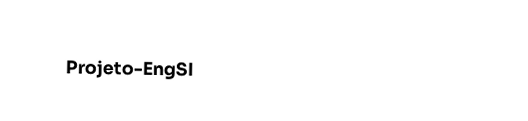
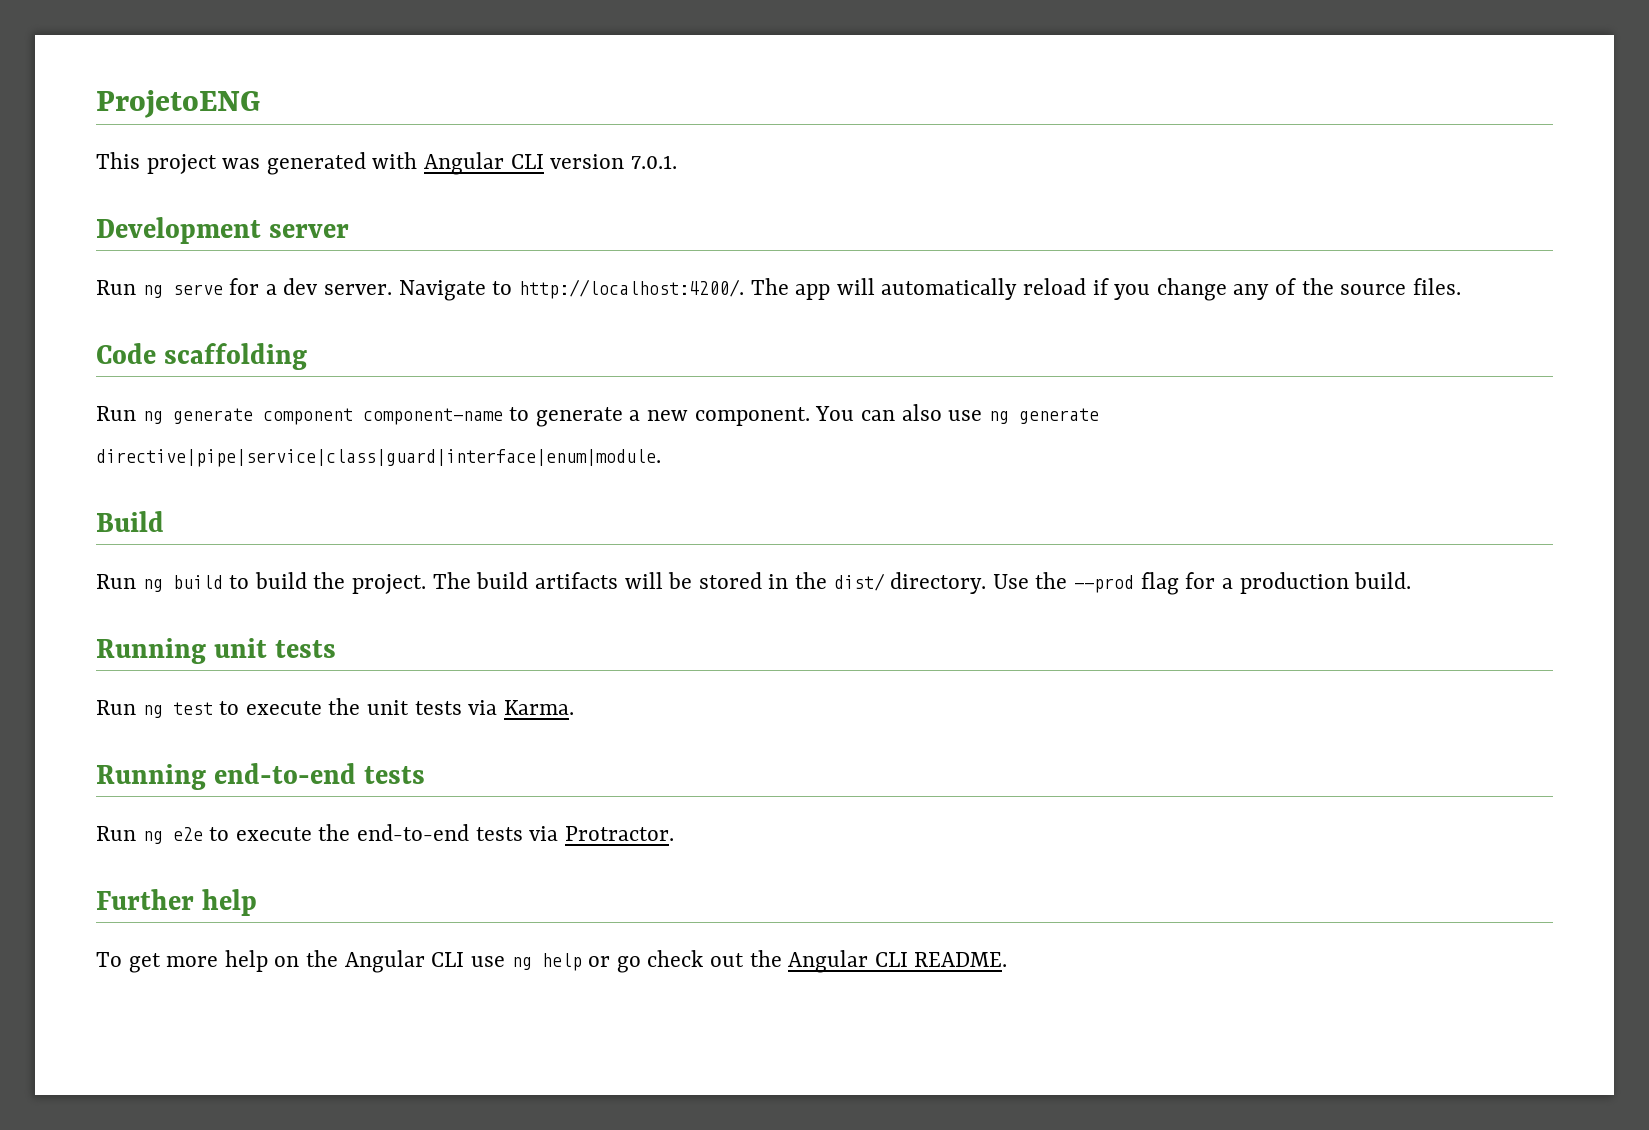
- Projeto-EngSI
+ ProjetoENG
+ This project was generated with Angular CLI version 7.0.1.
+ Development server
+ Run ng serve for a dev server. Navigate to http://localhost:4200/. The app will automatically reload if you change any of the source files.
+ Code scaffolding
+ Run ng generate component component-name to generate a new component. You can also use ng generate directive|pipe|service|class|guard|interface|enum|module.
+ Build
+ Run ng build to build the project. The build artifacts will be stored in the dist/ directory. Use the --prod flag for a production build.
+ Running unit tests
+ Run ng test to execute the unit tests via Karma.
+ Running end-to-end tests
+ Run ng e2e to execute the end-to-end tests via Protractor.
+ Further help
+ To get more help on the Angular CLI use ng help or go check out the Angular CLI README.

